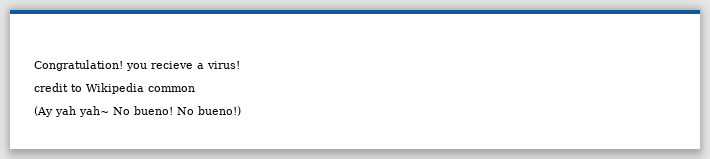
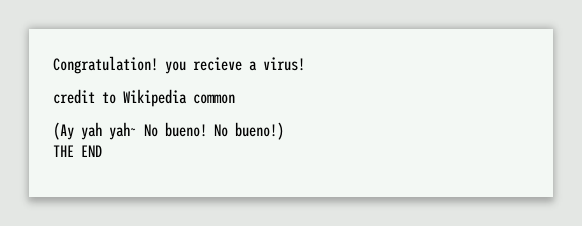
+ THE END

